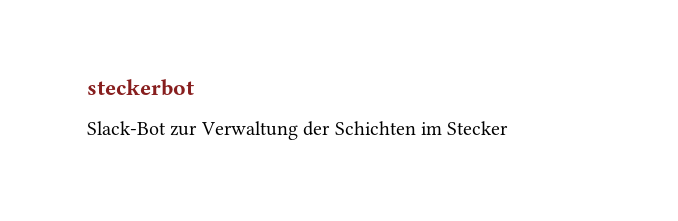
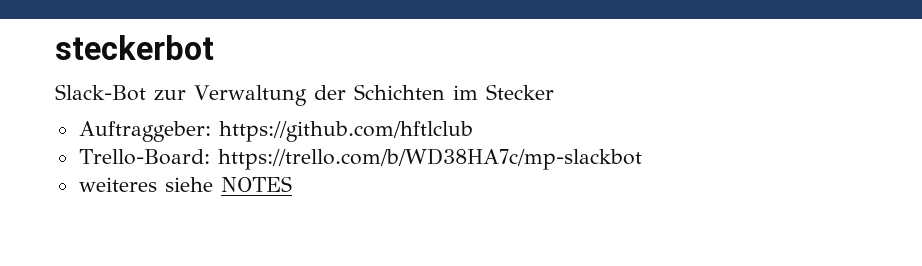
+ Auftraggeber: https://github.com/hftlclub
+ Trello-Board: https://trello.com/b/WD38HA7c/mp-slackbot
+ weiteres siehe NOTES

